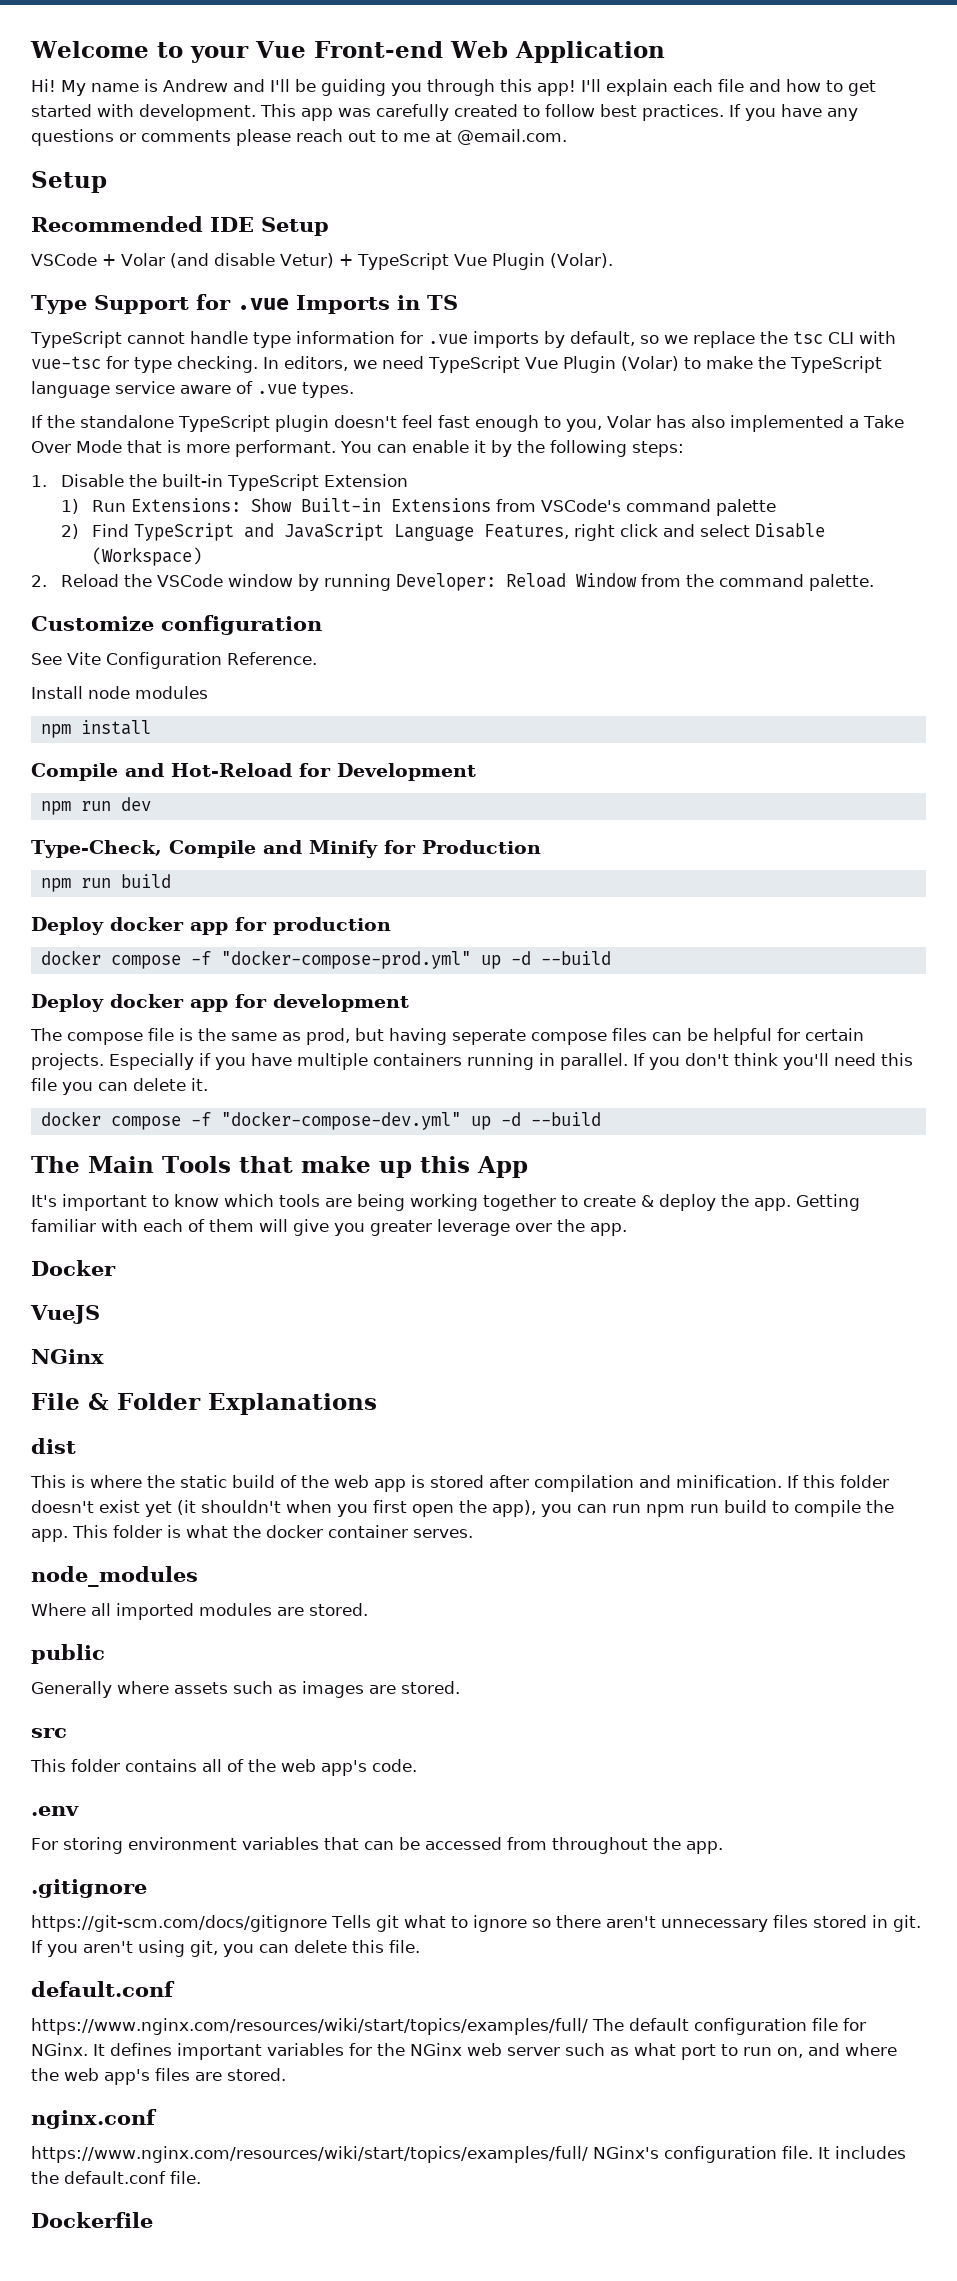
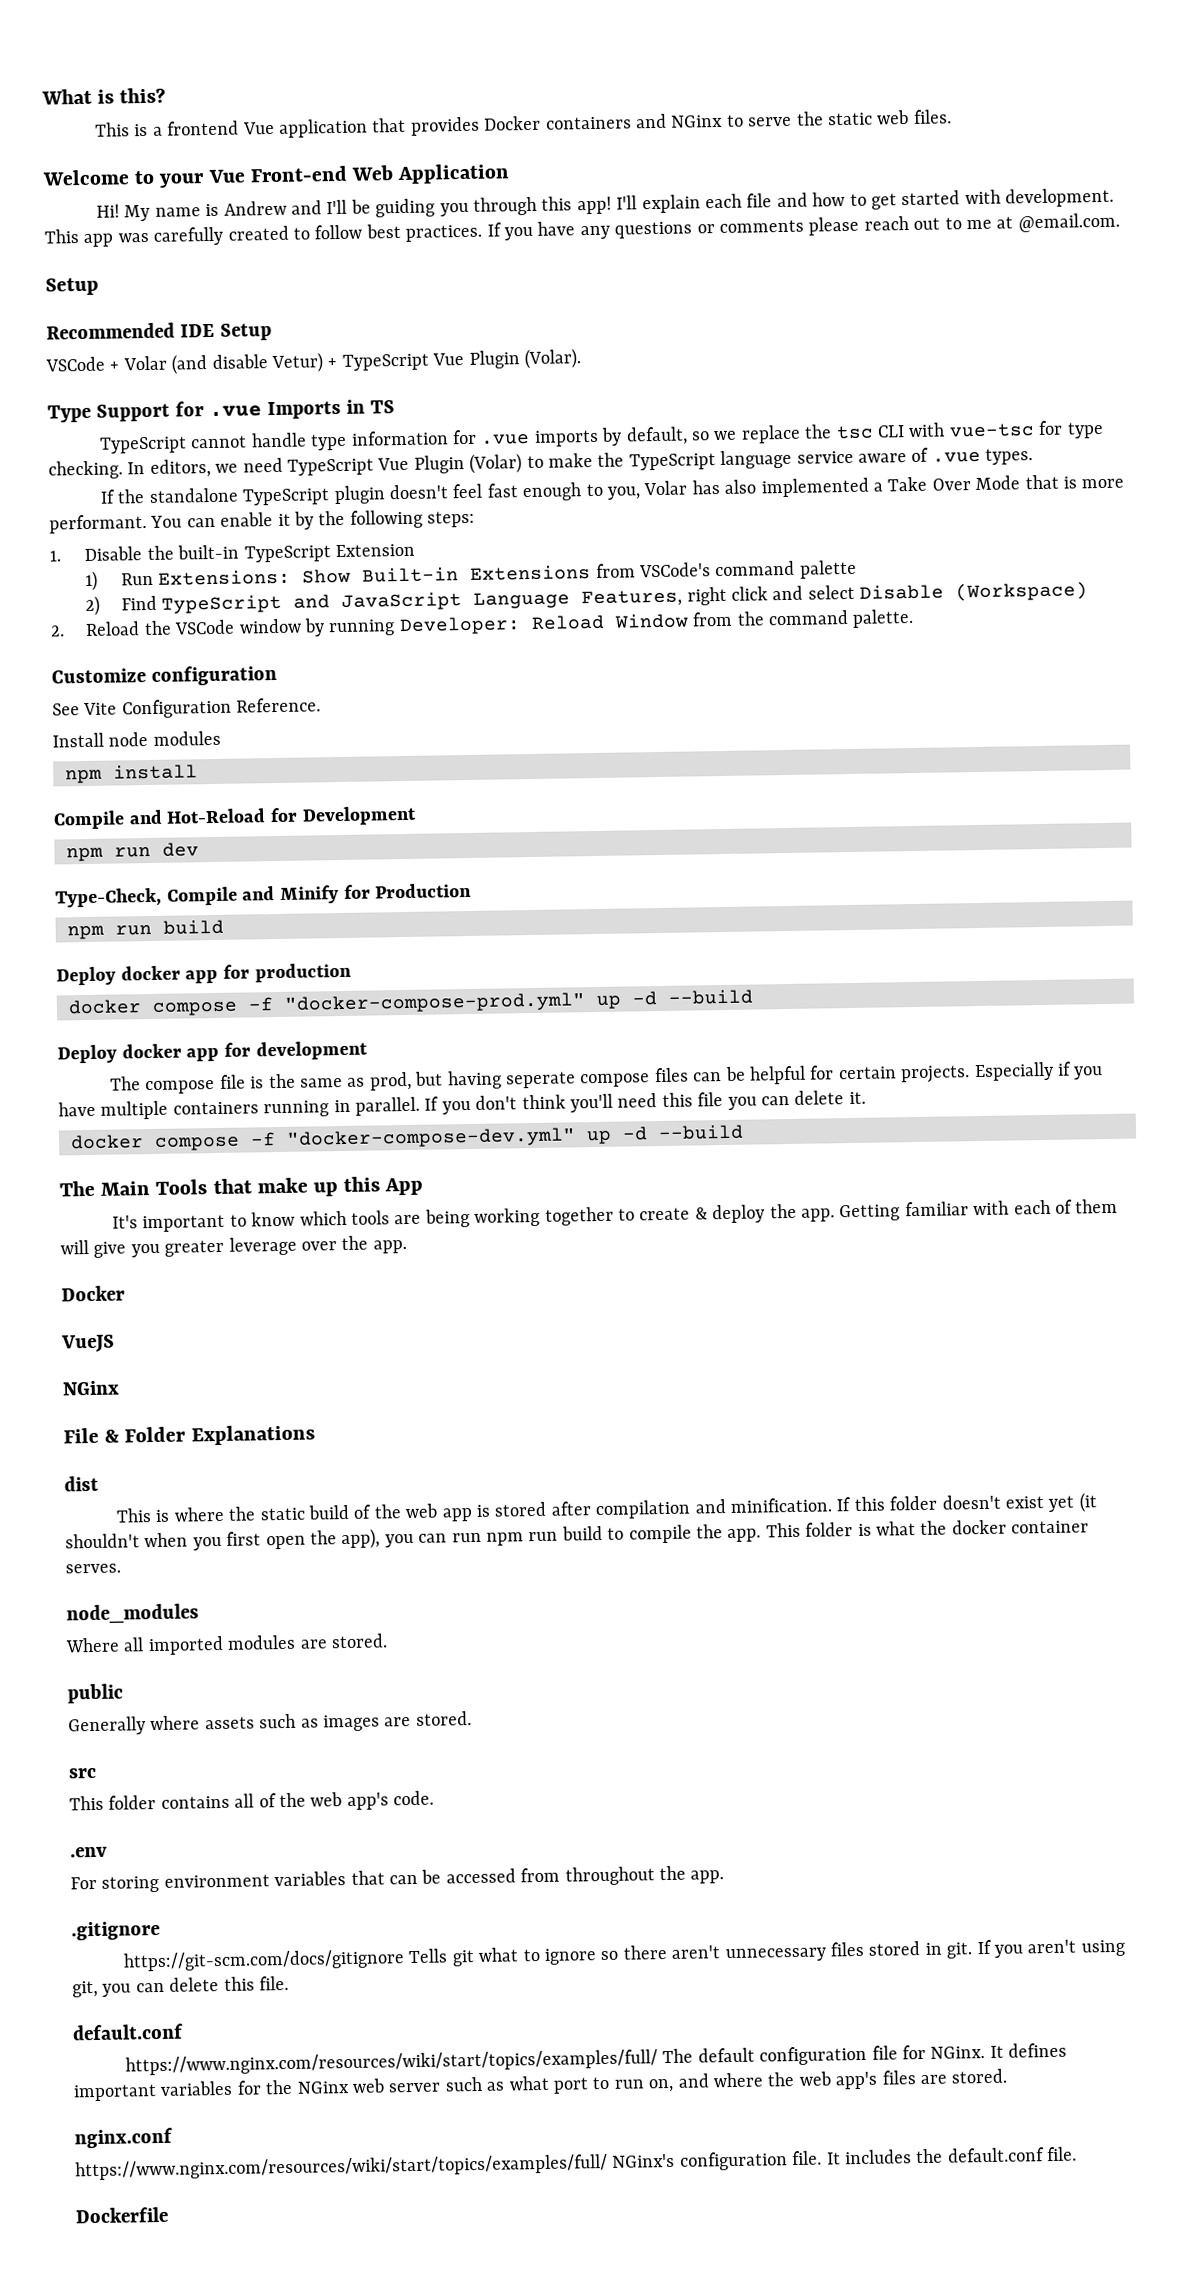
+ What is this?
+ This is a frontend Vue application that provides Docker containers and NGinx to serve the static web files.

